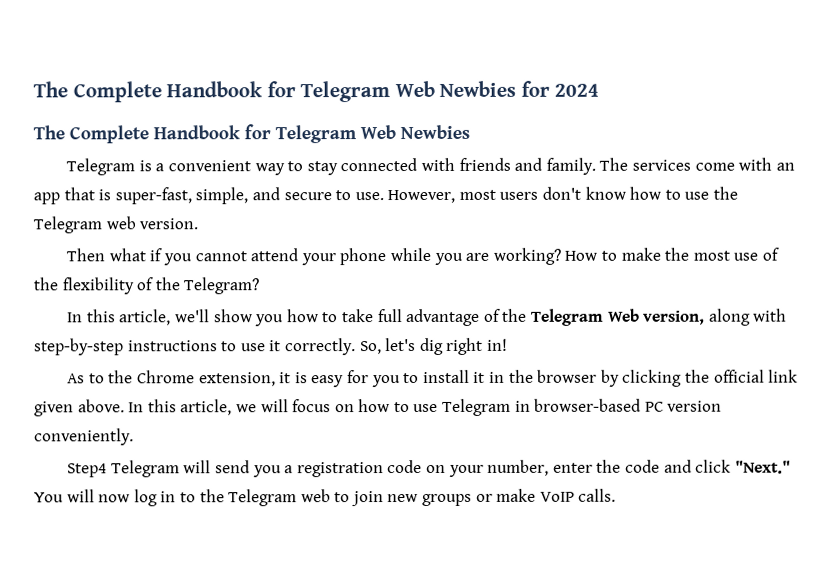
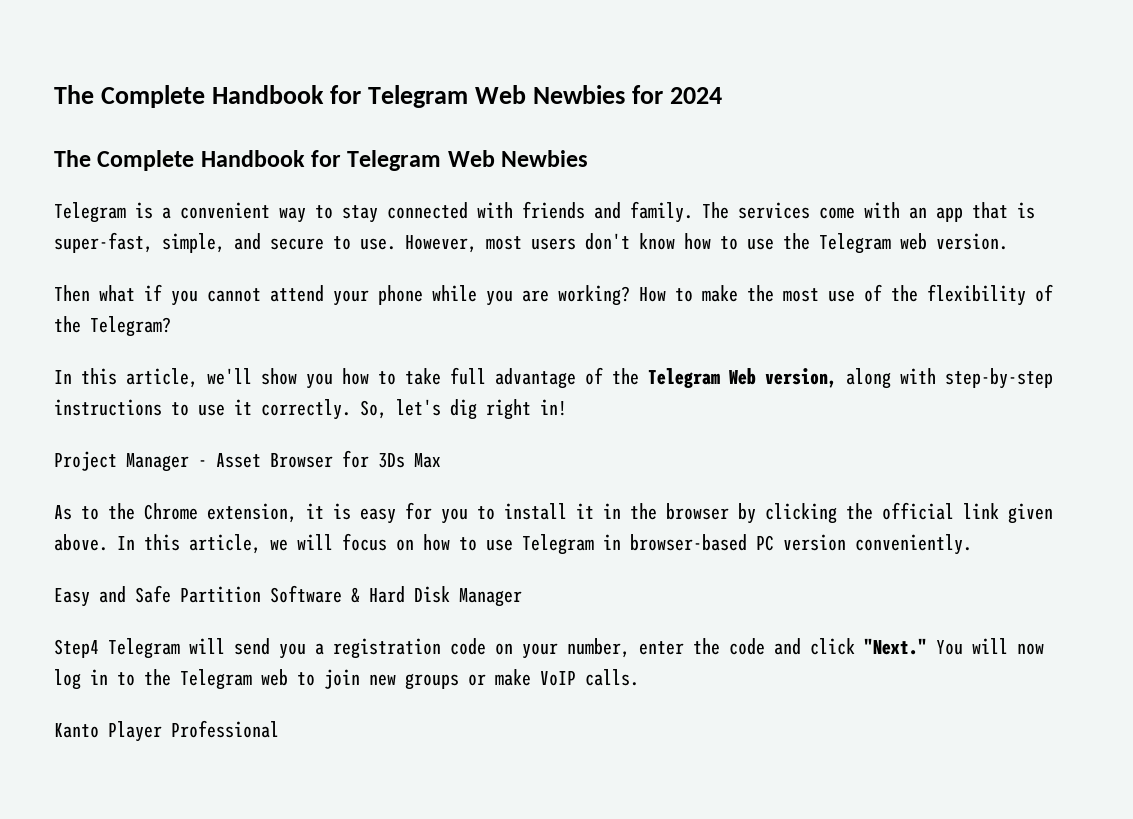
+ Project Manager - Asset Browser for 3Ds Max
+ Easy and Safe Partition Software & Hard Disk Manager
+ Kanto Player Professional

